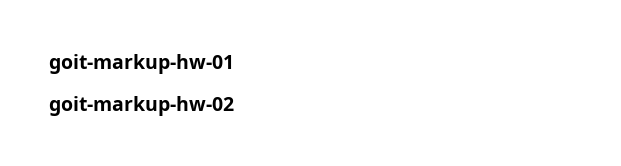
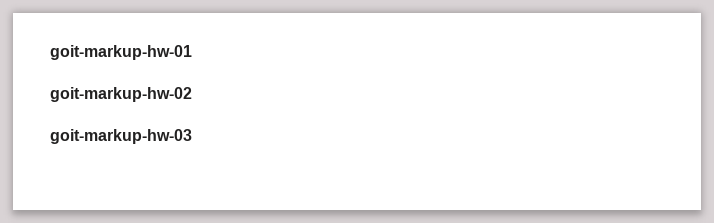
+ goit-markup-hw-03

